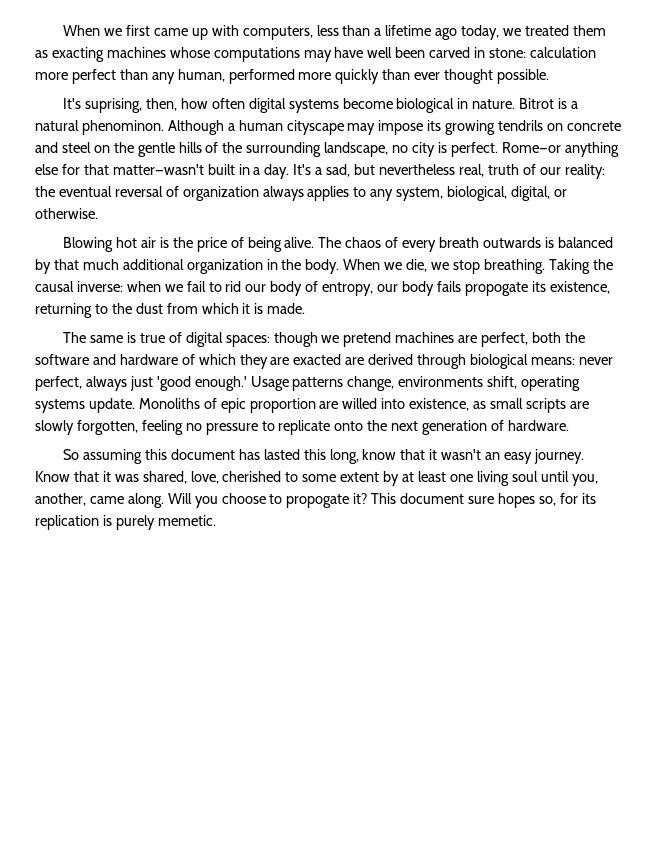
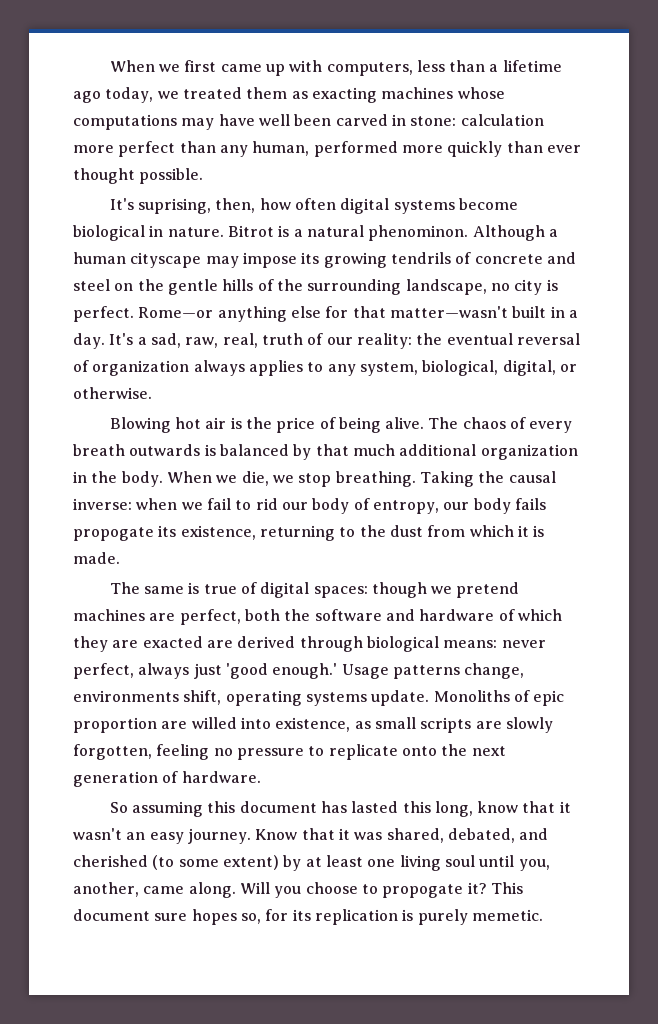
- Although a human cityscape may impose its growing tendrils on concrete and steel on the gentle hills of the surrounding landscape, no city is perfect.
+ Although a human cityscape may impose its growing tendrils of concrete and steel on the gentle hills of the surrounding landscape, no city is perfect.
- It's a sad, but nevertheless real, truth of our reality: the eventual reversal of organization always applies to any system, biological, digital, or otherwise.
+ It's a sad, raw, real, truth of our reality: the eventual reversal of organization always applies to any system, biological, digital, or otherwise.
- Know that it was shared, love, cherished to some extent by at least one living soul until you, another, came along.
+ Know that it was shared, debated, and cherished (to some extent) by at least one living soul until you, another, came along.

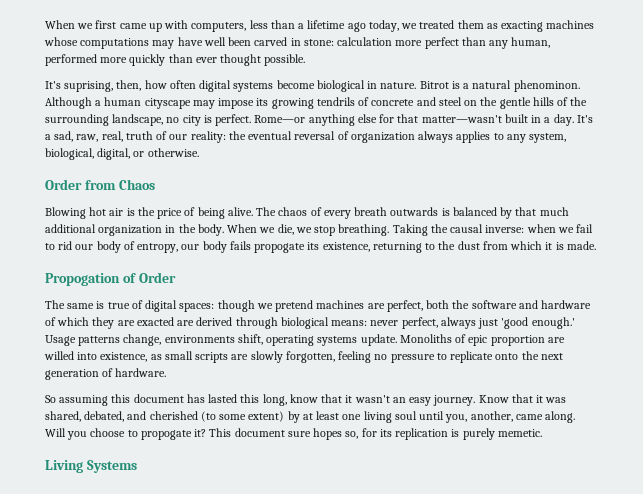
+ Order from Chaos
+ Propogation of Order
+ Living Systems

